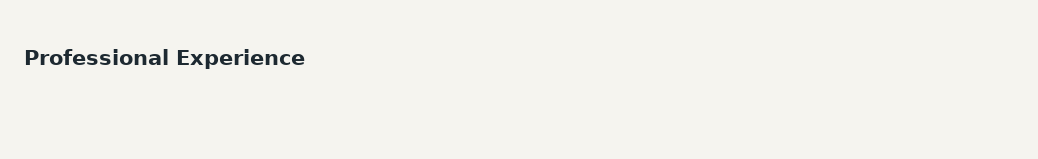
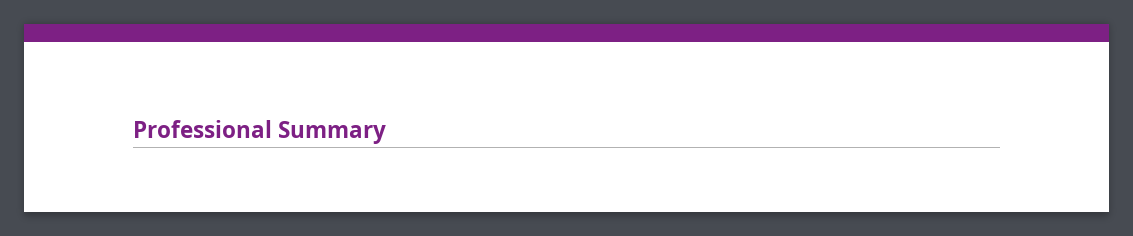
- Professional Experience
+ Professional Summary

